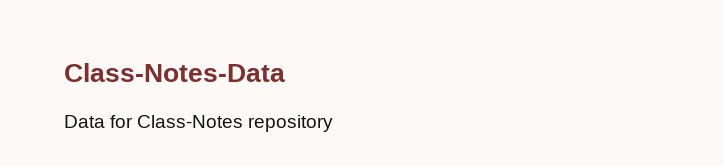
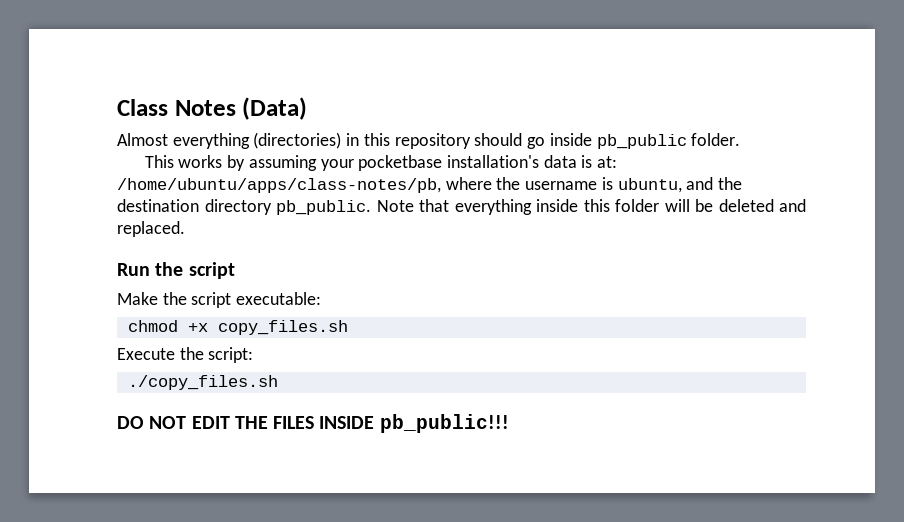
- Class-Notes-Data
- Data for Class-Notes repository
+ Class Notes (Data)
+ Almost everything (directories) in this repository should go inside pb_public folder.
+ This works by assuming your pocketbase installation's data is at: /home/ubuntu/apps/class-notes/pb, where the username is ubuntu, and the destination directory pb_public. Note that everything inside this folder will be deleted and replaced.
+ Run the script
+ Make the script executable:
+ chmod +x copy_files.sh
+ Execute the script:
+ ./copy_files.sh
+ DO NOT EDIT THE FILES INSIDE pb_public!!!

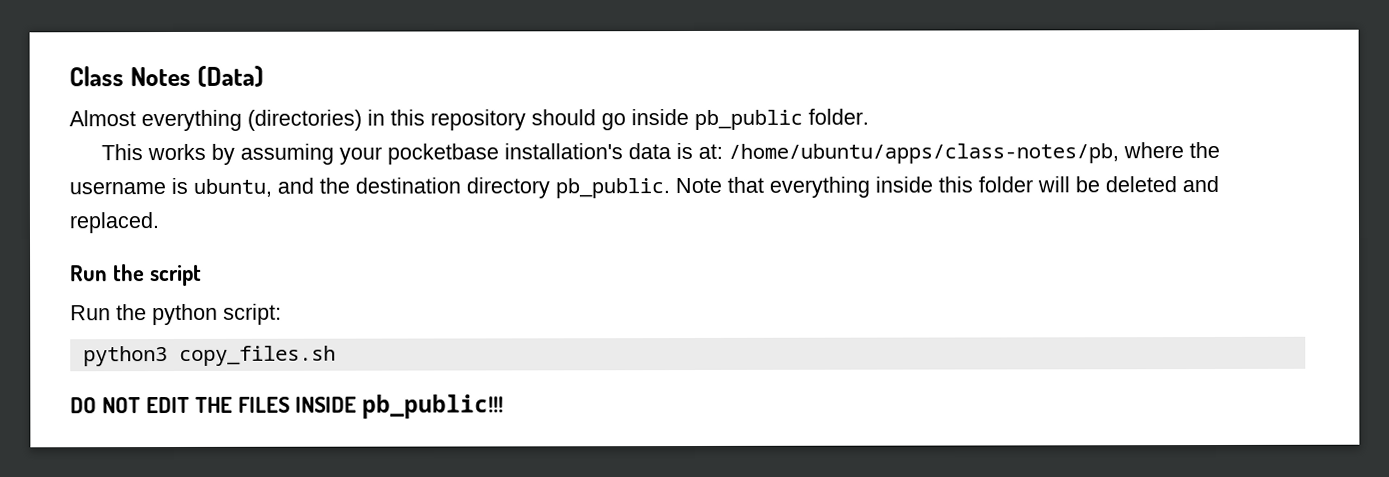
- Make the script executable:
- chmod +x copy_files.sh
- Execute the script:
+ Run the python script:
- ./copy_files.sh
+ python3 copy_files.sh

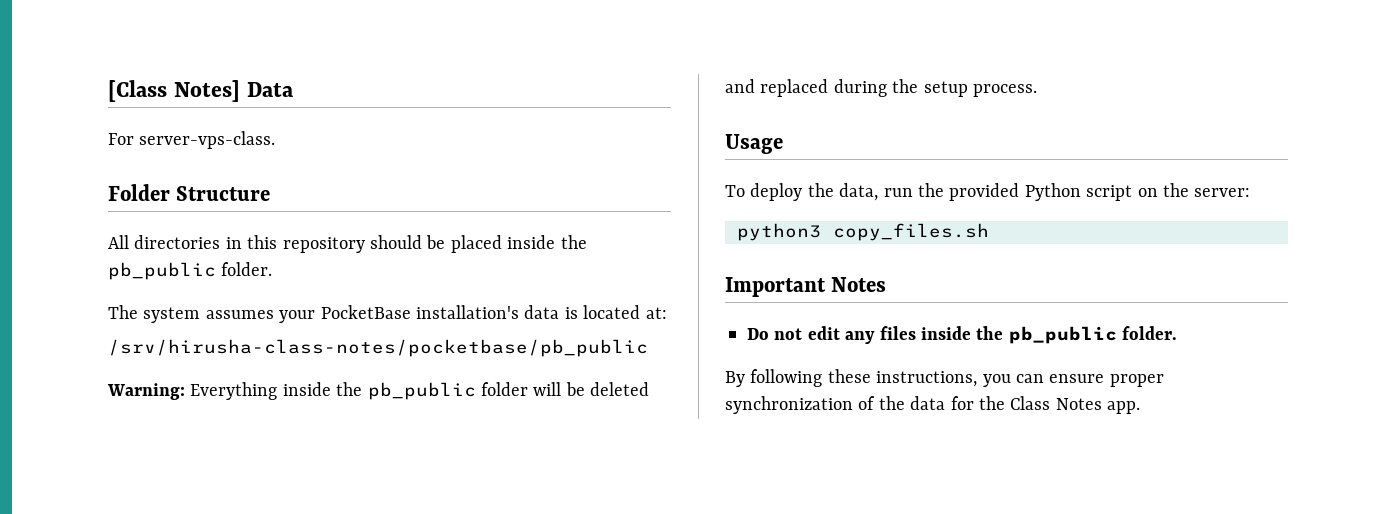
- Class Notes (Data)
- Almost everything (directories) in this repository should go inside pb_public folder.
- This works by assuming your pocketbase installation's data is at: /home/ubuntu/apps/class-notes/pb, where the username is ubuntu, and the destination directory pb_public. Note that everything inside this folder will be deleted and replaced.
- Run the script
- Run the python script:
+ [Class Notes] Data
+ For server-vps-class.
+ Folder Structure
+ All directories in this repository should be placed inside the pb_public folder.
+ The system assumes your PocketBase installation's data is located at:
+ /srv/hirusha-class-notes/pocketbase/pb_public
+ Warning: Everything inside the pb_public folder will be deleted and replaced during the setup process.
+ Usage
+ To deploy the data, run the provided Python script on the server:
  python3 copy_files.sh
- DO NOT EDIT THE FILES INSIDE pb_public!!!
+ Important Notes
+ Do not edit any files inside the pb_public folder.
+ By following these instructions, you can ensure proper synchronization of the data for the Class Notes app.

